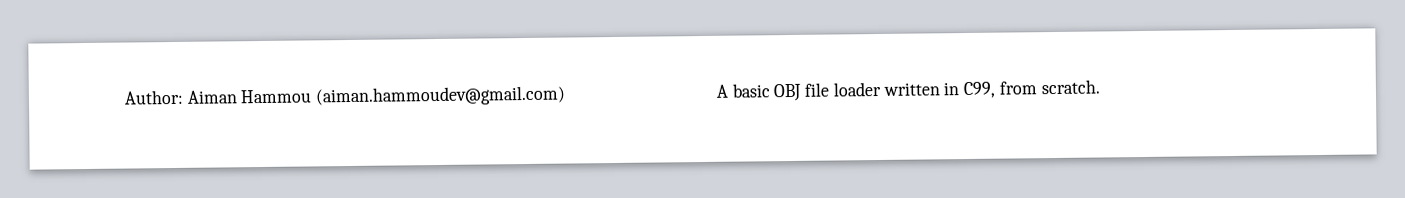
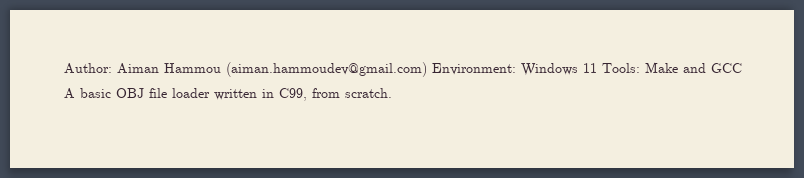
- Author: Aiman Hammou (aiman.hammoudev@gmail.com)
+ Author: Aiman Hammou (aiman.hammoudev@gmail.com) Environment: Windows 11 Tools: Make and GCC

